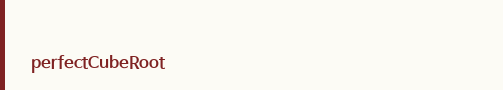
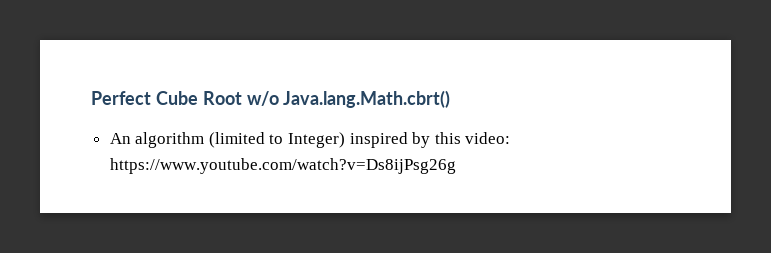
- perfectCubeRoot
+ Perfect Cube Root w/o Java.lang.Math.cbrt()
+ An algorithm (limited to Integer) inspired by this video: https://www.youtube.com/watch?v=Ds8ijPsg26g

